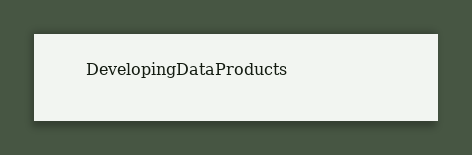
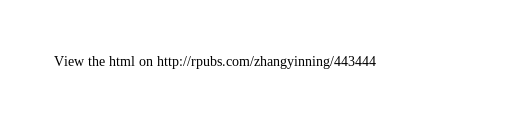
- DevelopingDataProducts
+ View the html on http://rpubs.com/zhangyinning/443444

